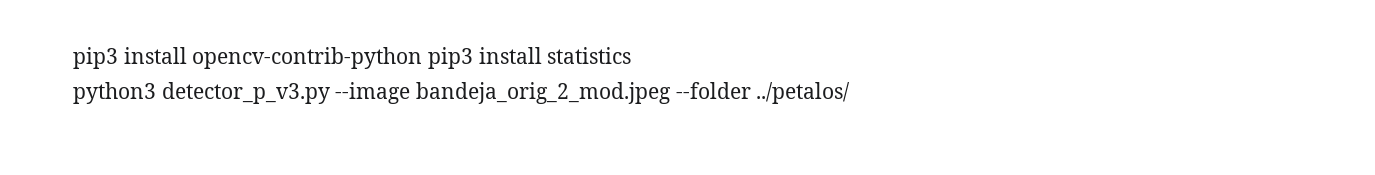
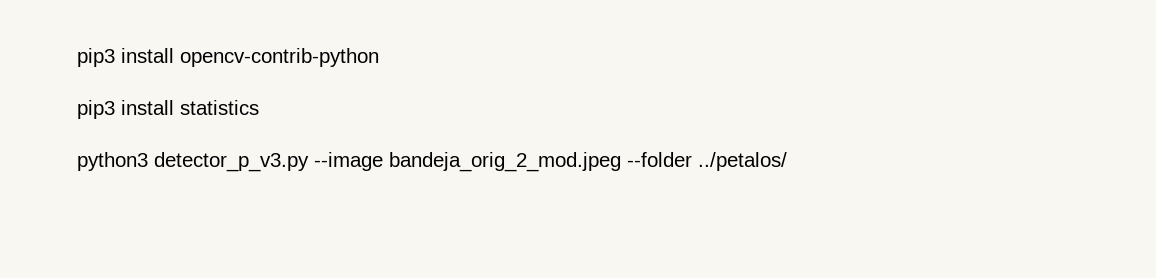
- pip3 install opencv-contrib-python pip3 install statistics
+ pip3 install opencv-contrib-python
+ pip3 install statistics

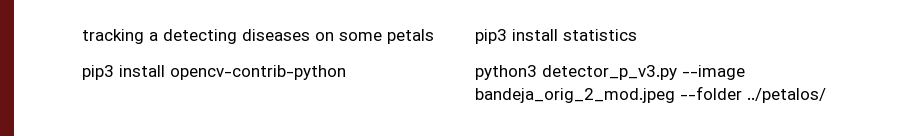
+ tracking a detecting diseases on some petals

